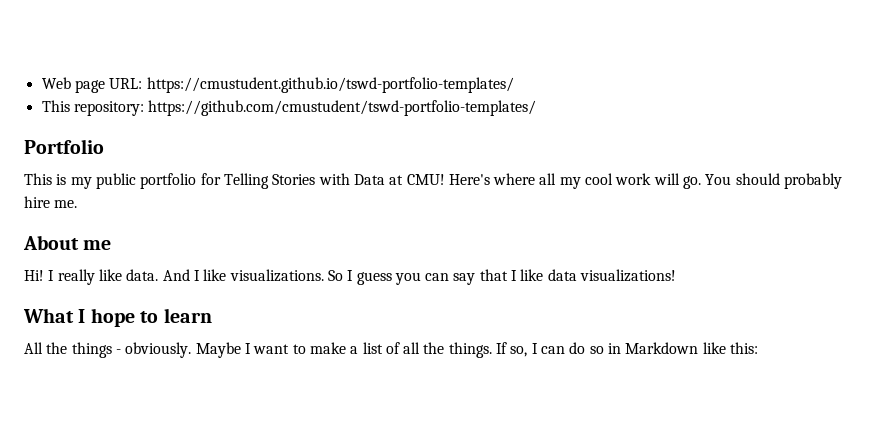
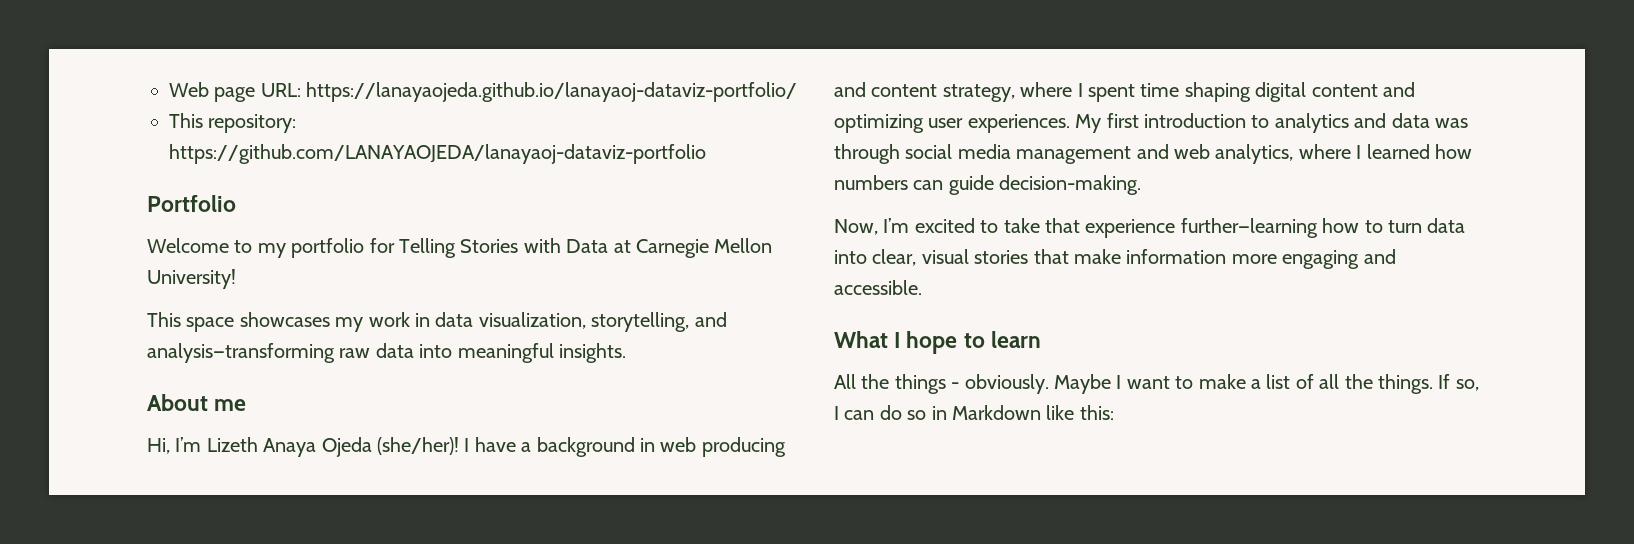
- Web page URL: https://cmustudent.github.io/tswd-portfolio-templates/
+ Web page URL: https://lanayaojeda.github.io/lanayaoj-dataviz-portfolio/
- This repository: https://github.com/cmustudent/tswd-portfolio-templates/
+ This repository: https://github.com/LANAYAOJEDA/lanayaoj-dataviz-portfolio
- This is my public portfolio for Telling Stories with Data at CMU! Here's where all my cool work will go. You should probably hire me.
+ Welcome to my portfolio for Telling Stories with Data at Carnegie Mellon University!
+ This space showcases my work in data visualization, storytelling, and analysis—transforming raw data into meaningful insights.
  About me
- Hi! I really like data. And I like visualizations. So I guess you can say that I like data visualizations!
+ Hi, I’m Lizeth Anaya Ojeda (she/her)! I have a background in web producing and content strategy, where I spent time shaping digital content and optimizing user experiences. My first introduction to analytics and data was through social media management and web analytics, where I learned how numbers can guide decision-making.
+ Now, I’m excited to take that experience further—learning how to turn data into clear, visual stories that make information more engaging and accessible.

